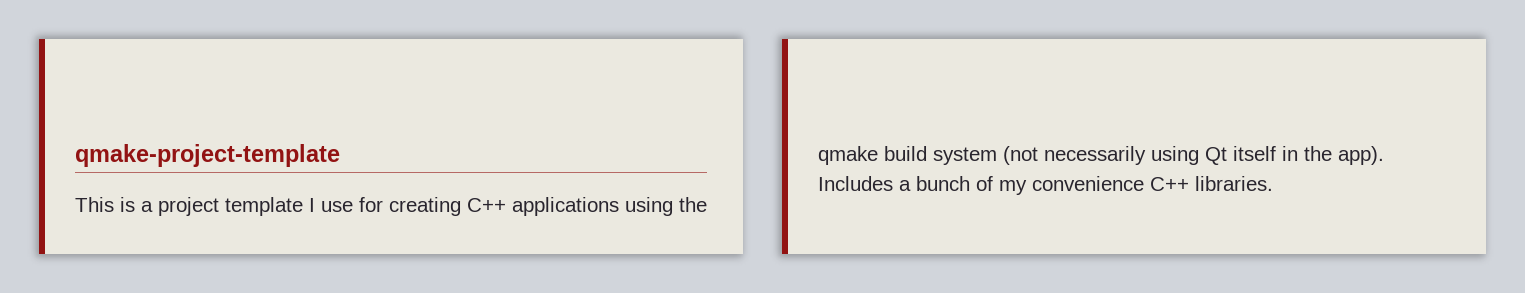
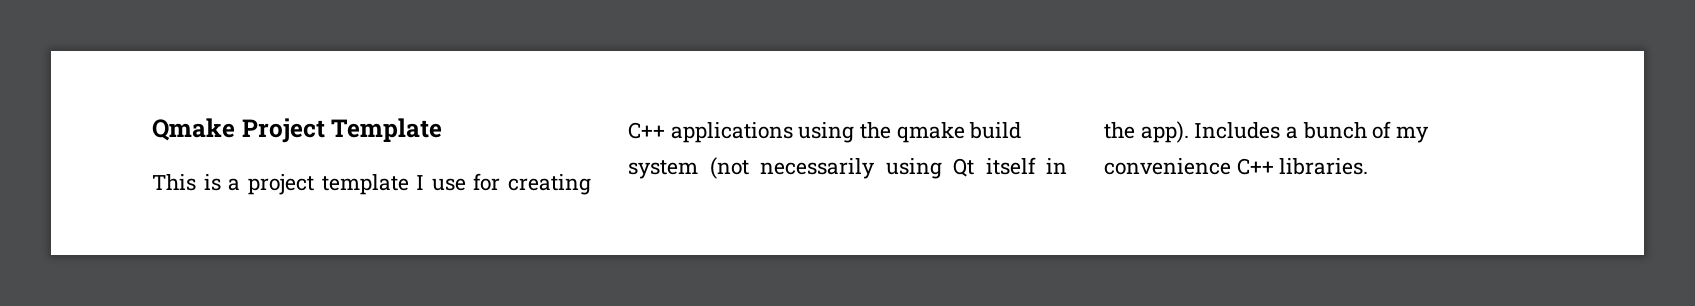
- qmake-project-template
+ Qmake Project Template

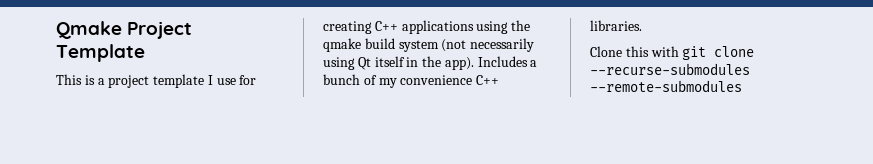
+ Clone this with git clone --recurse-submodules --remote-submodules

